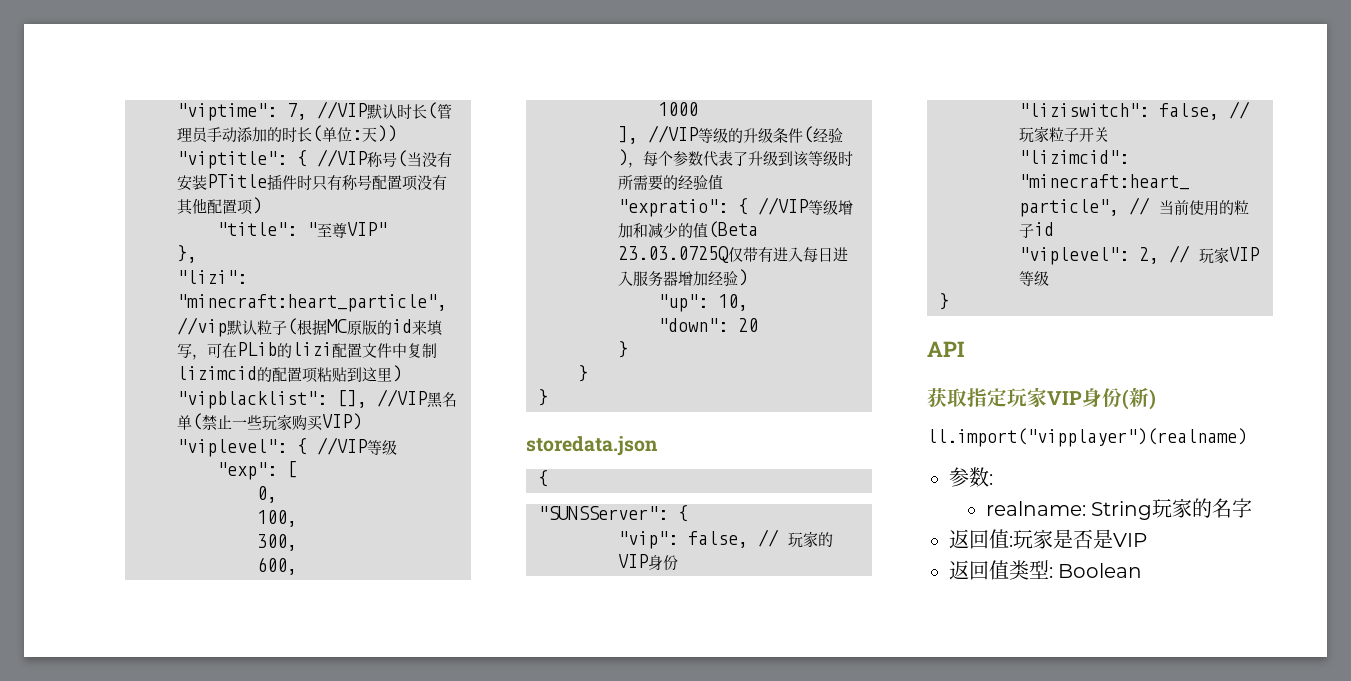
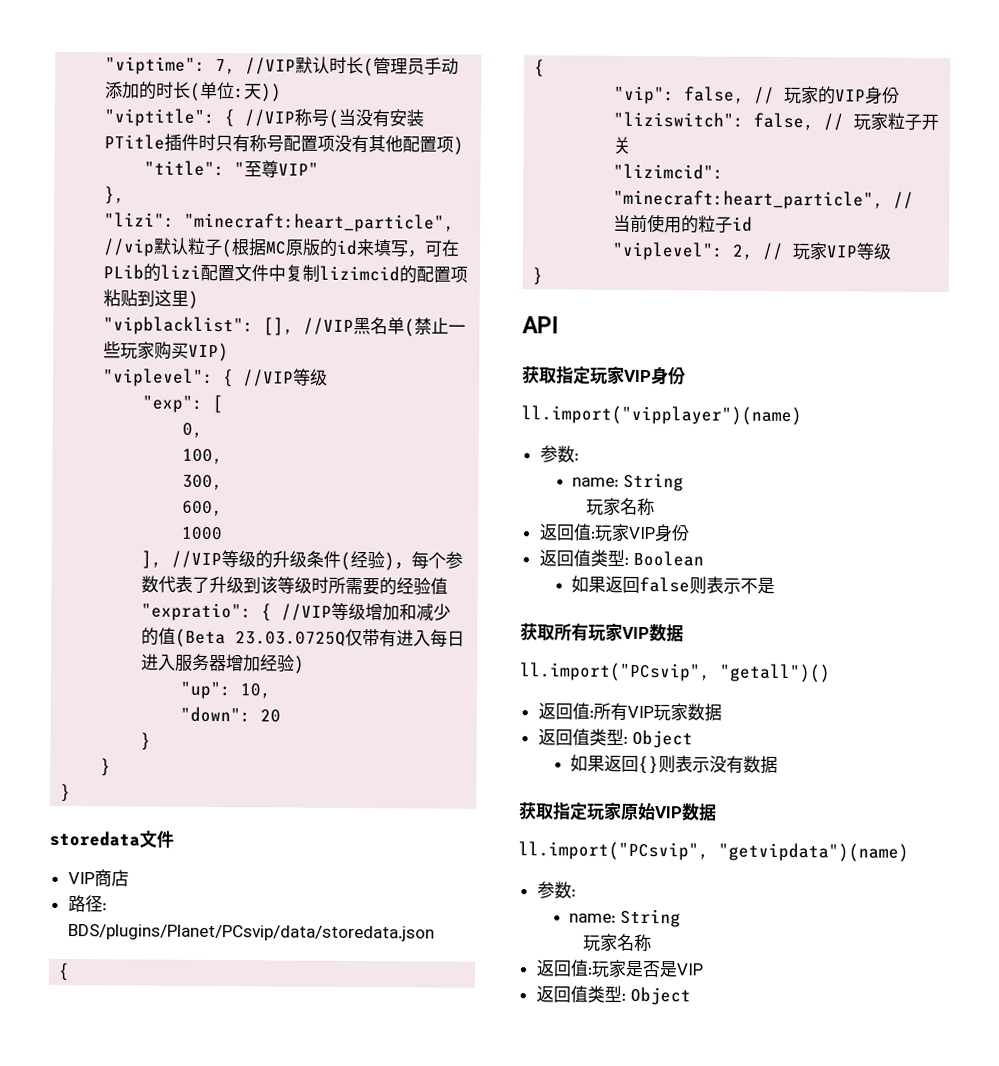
- storedata.json
+ storedata文件
+ VIP商店
+ 路径: BDS/plugins/Planet/PCsvip/data/storedata.json
  {
- "SUNSServer": {
+ {
- 获取指定玩家VIP身份(新)
- ll.import("vipplayer")(realname)
+ 获取指定玩家VIP身份
+ ll.import("vipplayer")(name)
  参数:
- realname: String玩家的名字
+ name: String
+ 玩家名称
+ 返回值:玩家VIP身份
+ 返回值类型: Boolean
+ 如果返回false则表示不是
+ 获取所有玩家VIP数据
+ ll.import("PCsvip", "getall")()
+ 返回值:所有VIP玩家数据
+ 返回值类型: Object
+ 如果返回{}则表示没有数据
+ 获取指定玩家原始VIP数据
+ ll.import("PCsvip", "getvipdata")(name)
+ 参数:
+ name: String
+ 玩家名称
  返回值:玩家是否是VIP
- 返回值类型: Boolean
+ 返回值类型: Object

